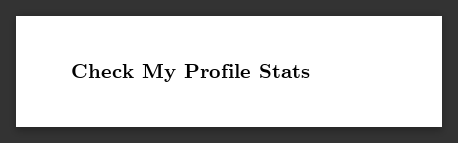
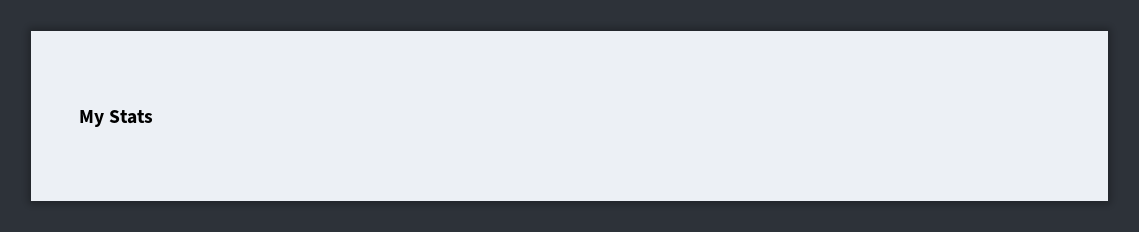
- Check My Profile Stats
+ My Stats

